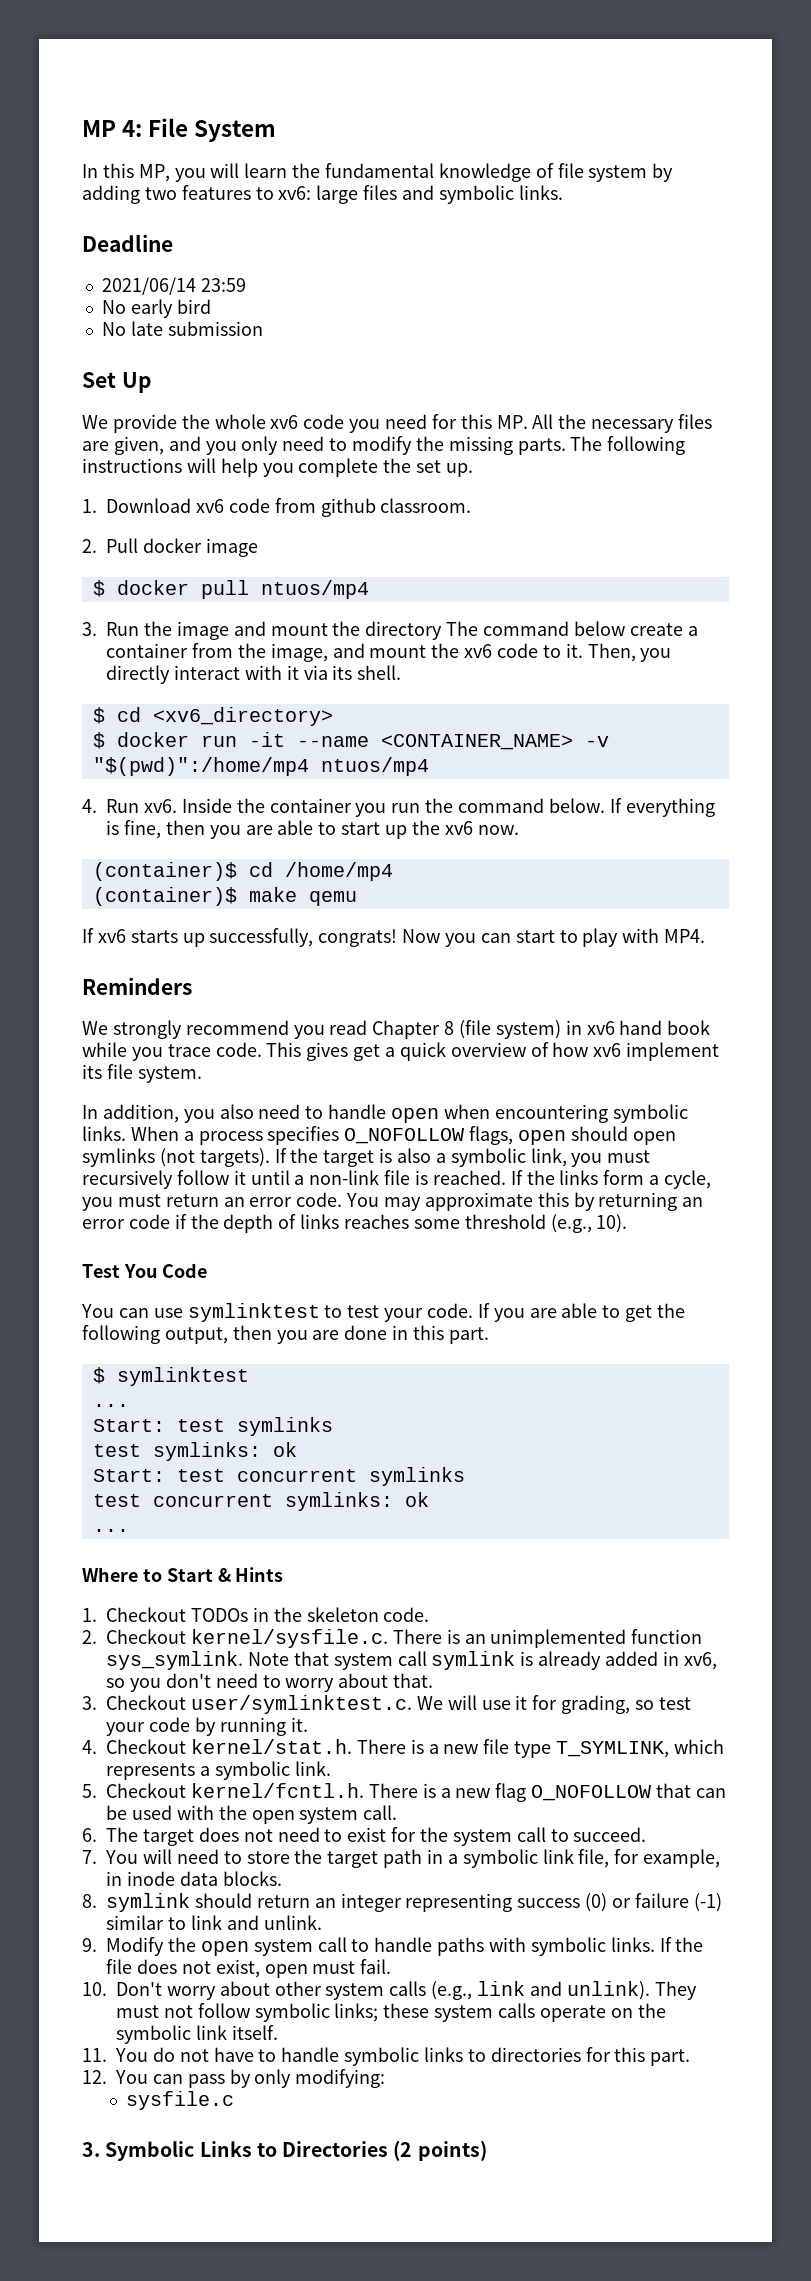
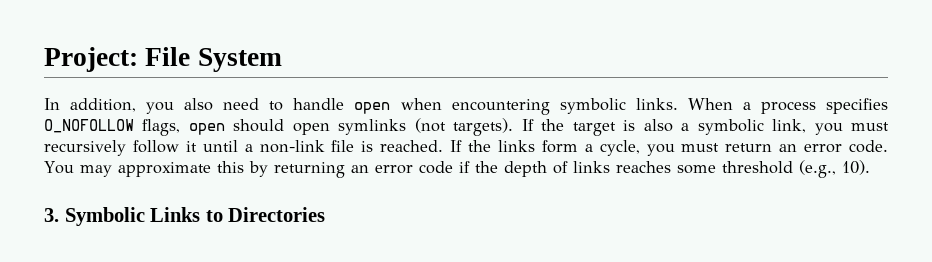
- MP 4: File System
+ Project: File System
- In this MP, you will learn the fundamental knowledge of file system by adding two features to xv6: large files and symbolic links.
- Deadline
- 2021/06/14 23:59
- No early bird
- No late submission
- Set Up
- We provide the whole xv6 code you need for this MP. All the necessary files are given, and you only need to modify the missing parts. The following instructions will help you complete the set up.
- 1. Download xv6 code from github classroom.
- 2. Pull docker image
- $ docker pull ntuos/mp4
- 3. Run the image and mount the directory The command below create a container from the image, and mount the xv6 code to it. Then, you directly interact with it via its shell.
- $ cd <xv6_directory>
- $ docker run -it --name <CONTAINER_NAME> -v "$(pwd)":/home/mp4 ntuos/mp4
- 4. Run xv6. Inside the container you run the command below. If everything is fine, then you are able to start up the xv6 now.
- (container)$ cd /home/mp4
- (container)$ make qemu
- If xv6 starts up successfully, congrats! Now you can start to play with MP4.
- Reminders
- We strongly recommend you read Chapter 8 (file system) in xv6 hand book while you trace code. This gives get a quick overview of how xv6 implement its file system.
- Test You Code
- You can use symlinktest to test your code. If you are able to get the following output, then you are done in this part.
- $ symlinktest
- ...
- Start: test symlinks
- test symlinks: ok
- Start: test concurrent symlinks
- test concurrent symlinks: ok
- ...
- Where to Start & Hints
- 1. Checkout TODOs in the skeleton code.
- 2. Checkout kernel/sysfile.c. There is an unimplemented function sys_symlink. Note that system call symlink is already added in xv6, so you don't need to worry about that.
- 3. Checkout user/symlinktest.c. We will use it for grading, so test your code by running it.
- 4. Checkout kernel/stat.h. There is a new file type T_SYMLINK, which represents a symbolic link.
- 5. Checkout kernel/fcntl.h. There is a new flag O_NOFOLLOW that can be used with the open system call.
- 6. The target does not need to exist for the system call to succeed.
- 7. You will need to store the target path in a symbolic link file, for example, in inode data blocks.
- 8. symlink should return an integer representing success (0) or failure (-1) similar to link and unlink.
- 9. Modify the open system call to handle paths with symbolic links. If the file does not exist, open must fail.
- 10. Don't worry about other system calls (e.g., link and unlink). They must not follow symbolic links; these system calls operate on the symbolic link itself.
- 11. You do not have to handle symbolic links to directories for this part.
- 12. You can pass by only modifying:
- sysfile.c
- 3. Symbolic Links to Directories (2 points)
+ 3. Symbolic Links to Directories

